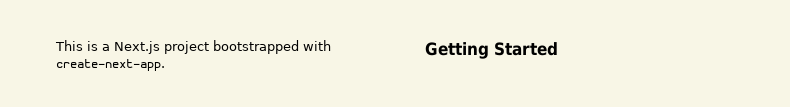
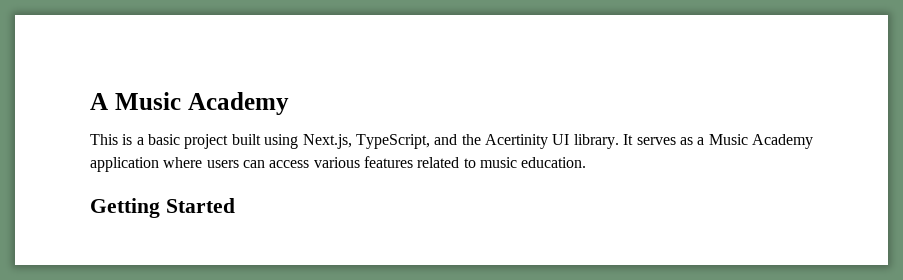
- This is a Next.js project bootstrapped with create-next-app.
+ A Music Academy
+ This is a basic project built using Next.js, TypeScript, and the Acertinity UI library. It serves as a Music Academy application where users can access various features related to music education.

